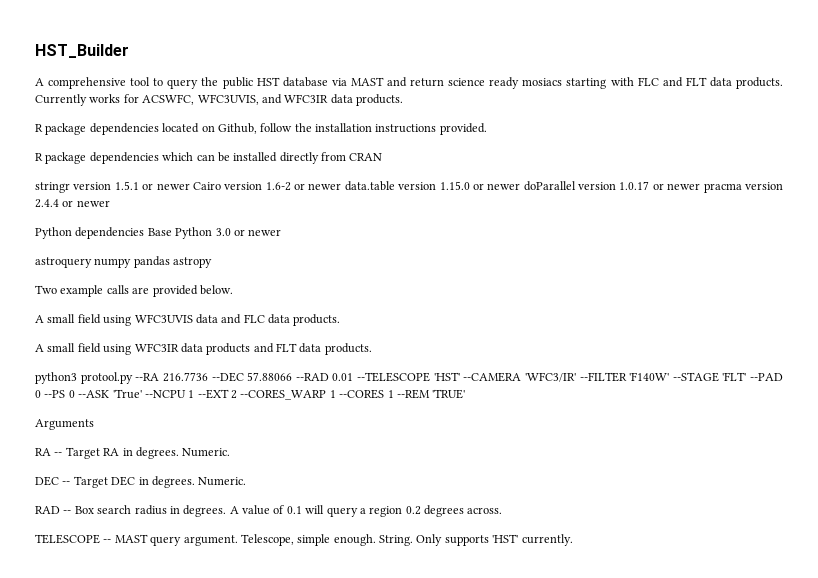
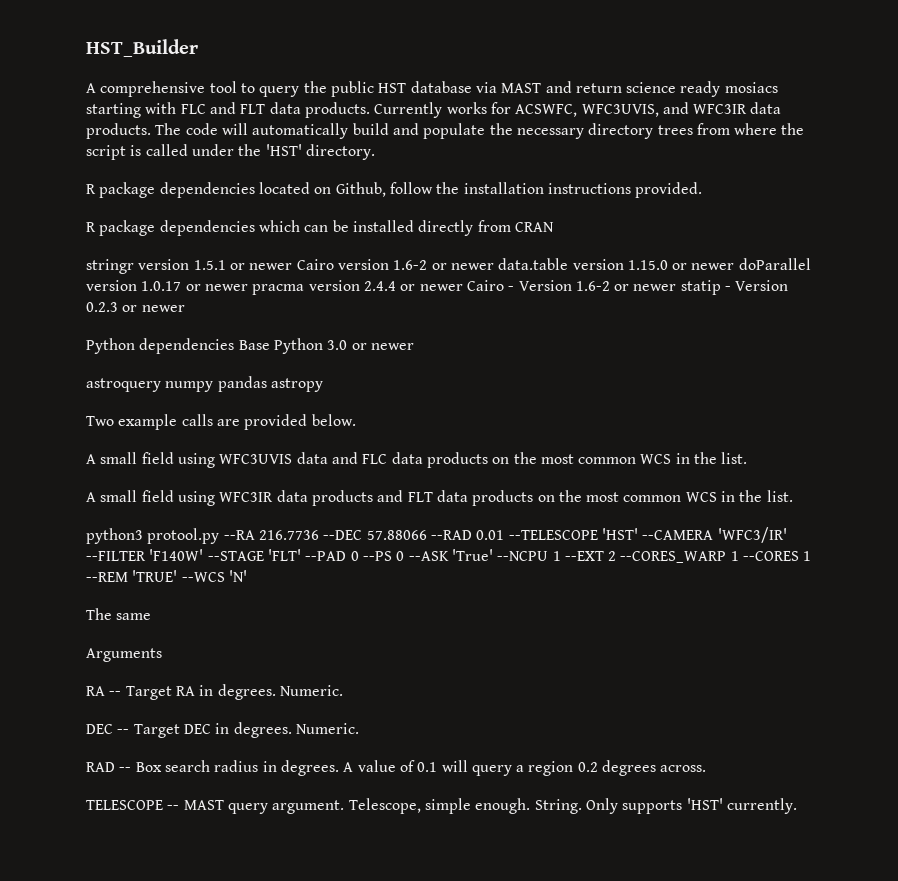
+ The code will automatically build and populate the necessary directory trees from where the script is called under the 'HST' directory.
- stringr version 1.5.1 or newer Cairo version 1.6-2 or newer data.table version 1.15.0 or newer doParallel version 1.0.17 or newer pracma version 2.4.4 or newer
+ stringr version 1.5.1 or newer Cairo version 1.6-2 or newer data.table version 1.15.0 or newer doParallel version 1.0.17 or newer pracma version 2.4.4 or newer Cairo - Version 1.6-2 or newer statip - Version 0.2.3 or newer
- A small field using WFC3UVIS data and FLC data products.
+ A small field using WFC3UVIS data and FLC data products on the most common WCS in the list.
- A small field using WFC3IR data products and FLT data products.
+ A small field using WFC3IR data products and FLT data products on the most common WCS in the list.
- python3 protool.py --RA 216.7736 --DEC 57.88066 --RAD 0.01 --TELESCOPE 'HST' --CAMERA 'WFC3/IR' --FILTER 'F140W' --STAGE 'FLT' --PAD 0 --PS 0 --ASK 'True' --NCPU 1 --EXT 2 --CORES_WARP 1 --CORES 1 --REM 'TRUE'
+ python3 protool.py --RA 216.7736 --DEC 57.88066 --RAD 0.01 --TELESCOPE 'HST' --CAMERA 'WFC3/IR' --FILTER 'F140W' --STAGE 'FLT' --PAD 0 --PS 0 --ASK 'True' --NCPU 1 --EXT 2 --CORES_WARP 1 --CORES 1 --REM 'TRUE' --WCS 'N'
+ The same

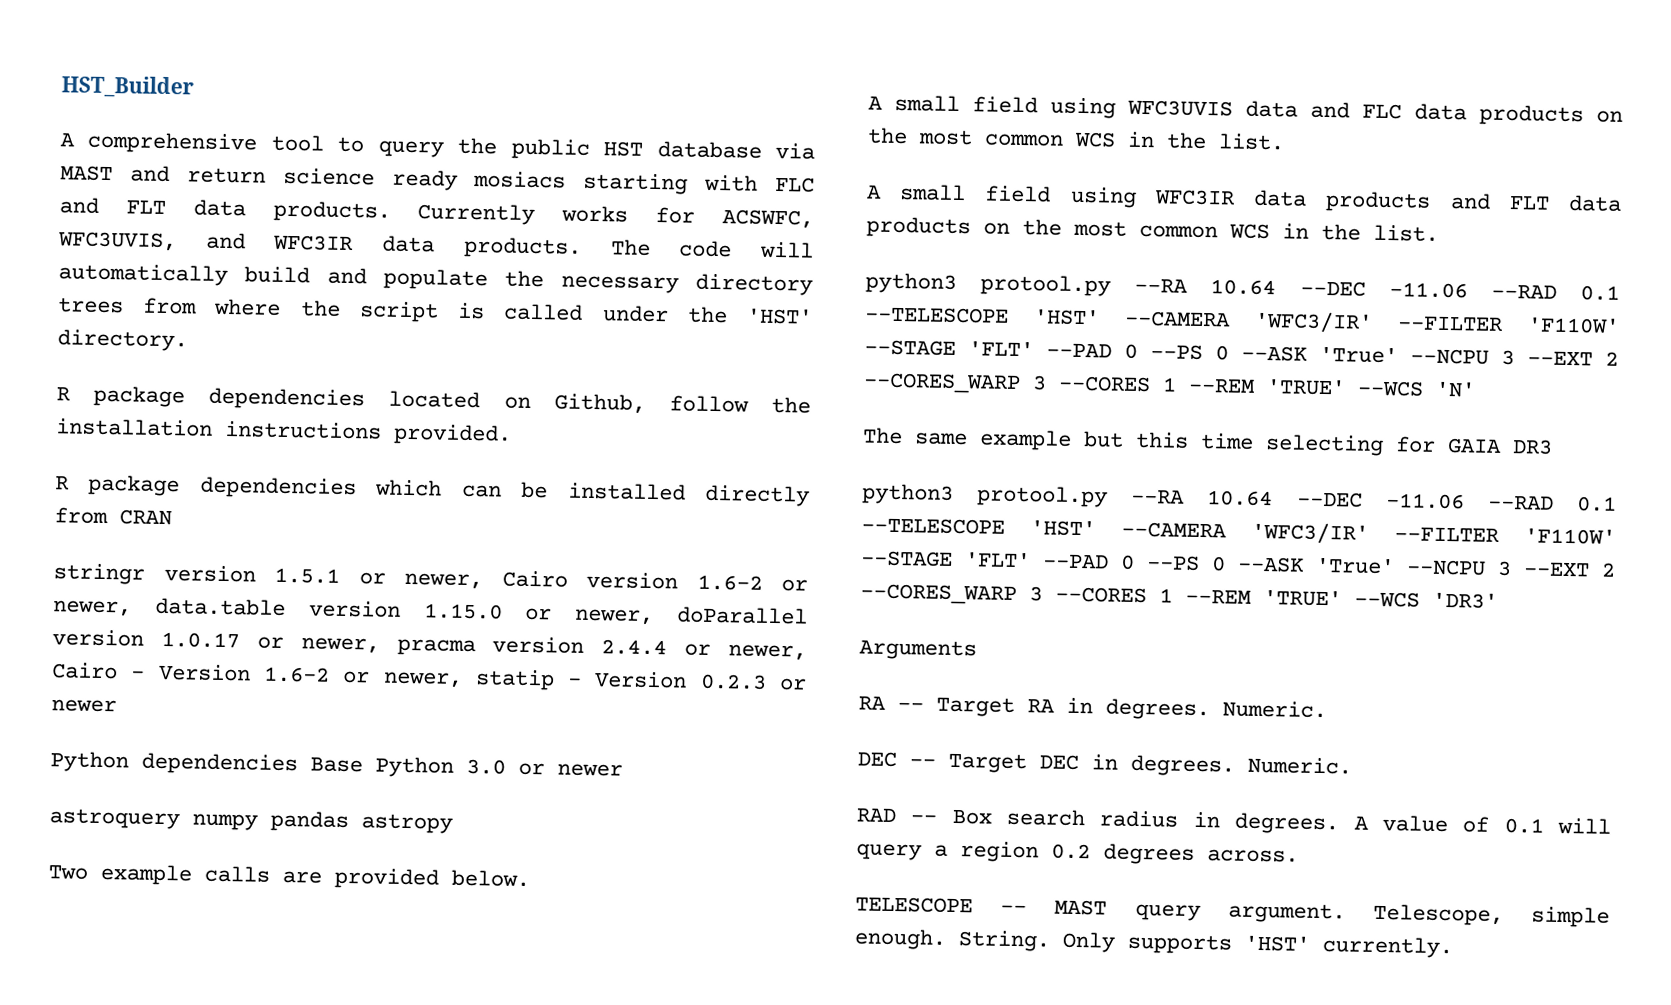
- stringr version 1.5.1 or newer Cairo version 1.6-2 or newer data.table version 1.15.0 or newer doParallel version 1.0.17 or newer pracma version 2.4.4 or newer Cairo - Version 1.6-2 or newer statip - Version 0.2.3 or newer
+ stringr version 1.5.1 or newer, Cairo version 1.6-2 or newer, data.table version 1.15.0 or newer, doParallel version 1.0.17 or newer, pracma version 2.4.4 or newer, Cairo - Version 1.6-2 or newer, statip - Version 0.2.3 or newer
- python3 protool.py --RA 216.7736 --DEC 57.88066 --RAD 0.01 --TELESCOPE 'HST' --CAMERA 'WFC3/IR' --FILTER 'F140W' --STAGE 'FLT' --PAD 0 --PS 0 --ASK 'True' --NCPU 1 --EXT 2 --CORES_WARP 1 --CORES 1 --REM 'TRUE' --WCS 'N'
+ python3 protool.py --RA 10.64 --DEC -11.06 --RAD 0.1 --TELESCOPE 'HST' --CAMERA 'WFC3/IR' --FILTER 'F110W' --STAGE 'FLT' --PAD 0 --PS 0 --ASK 'True' --NCPU 3 --EXT 2 --CORES_WARP 3 --CORES 1 --REM 'TRUE' --WCS 'N'
- The same
+ The same example but this time selecting for GAIA DR3
+ python3 protool.py --RA 10.64 --DEC -11.06 --RAD 0.1 --TELESCOPE 'HST' --CAMERA 'WFC3/IR' --FILTER 'F110W' --STAGE 'FLT' --PAD 0 --PS 0 --ASK 'True' --NCPU 3 --EXT 2 --CORES_WARP 3 --CORES 1 --REM 'TRUE' --WCS 'DR3'

